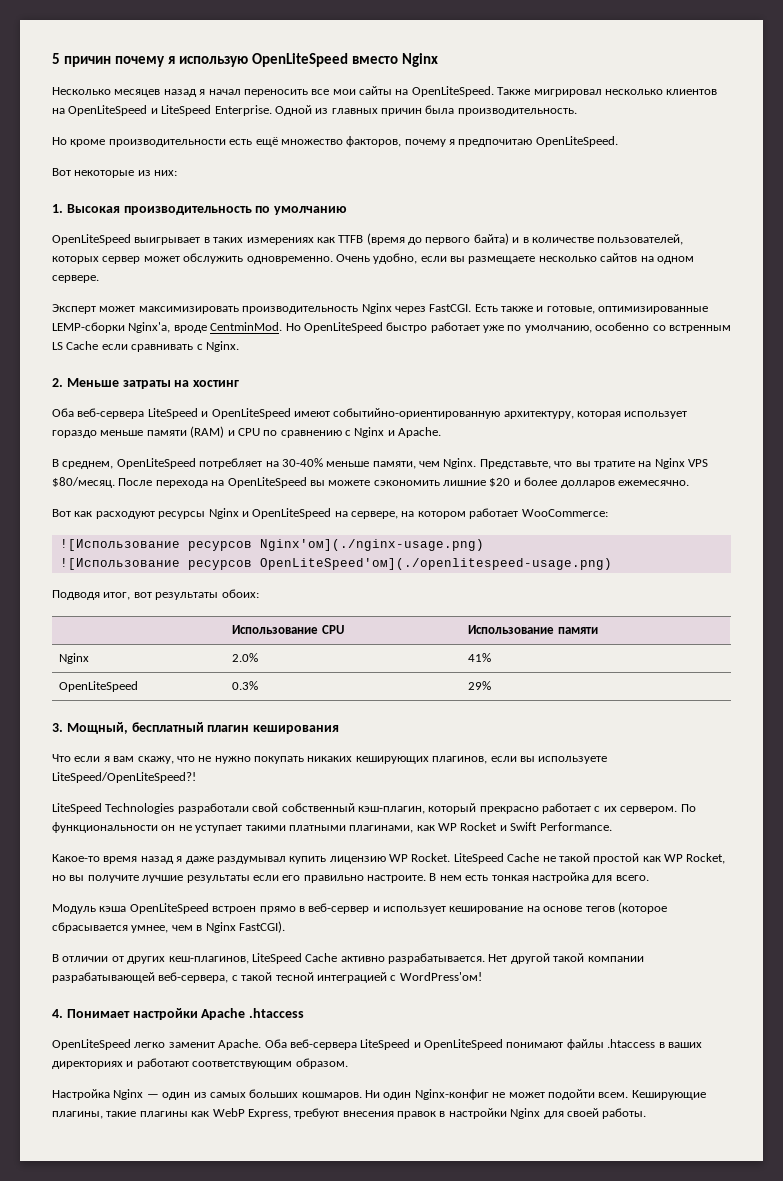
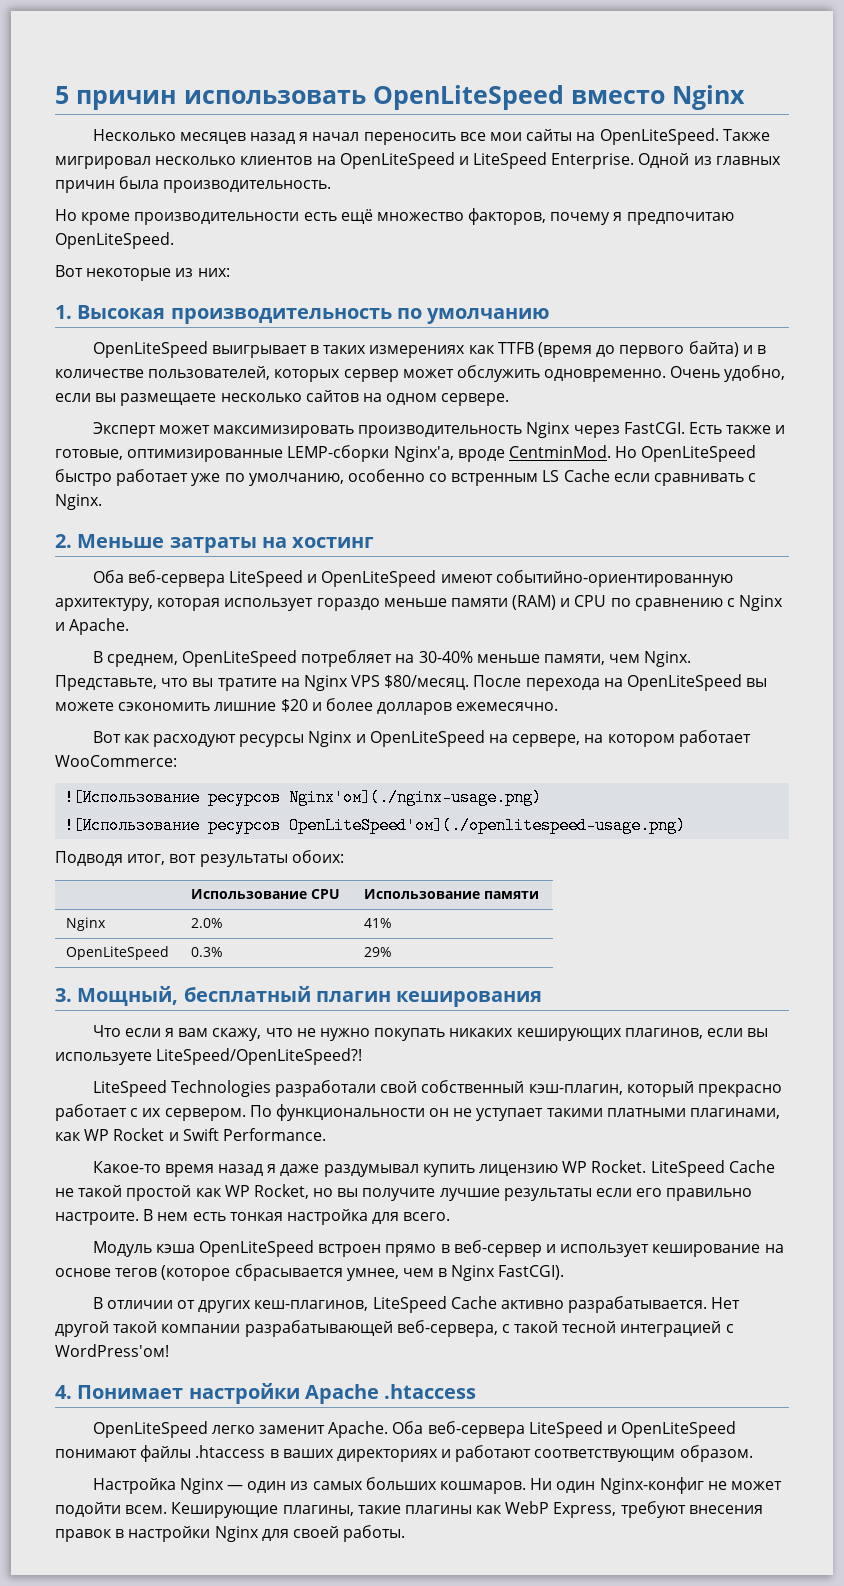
- 5 причин почему я использую OpenLiteSpeed вместо Nginx
+ 5 причин использовать OpenLiteSpeed вместо Nginx

